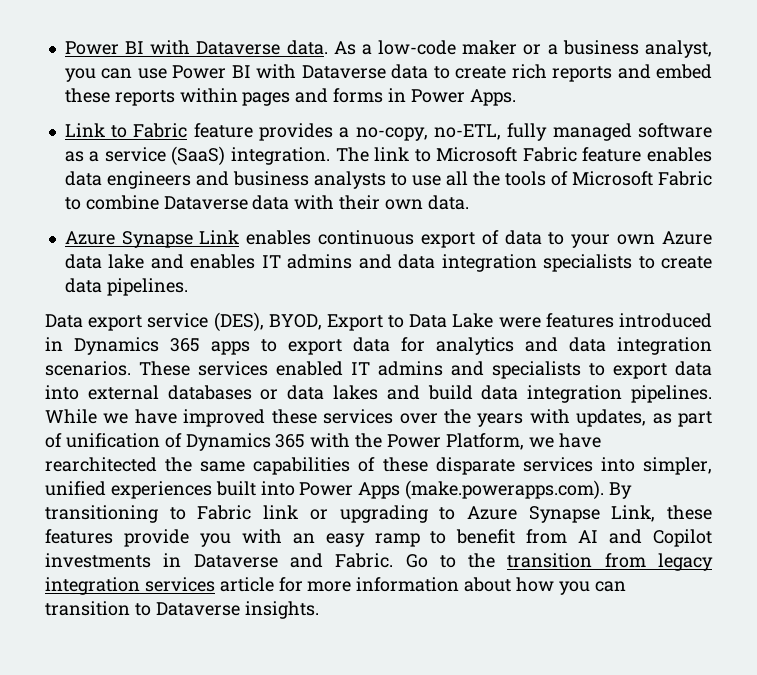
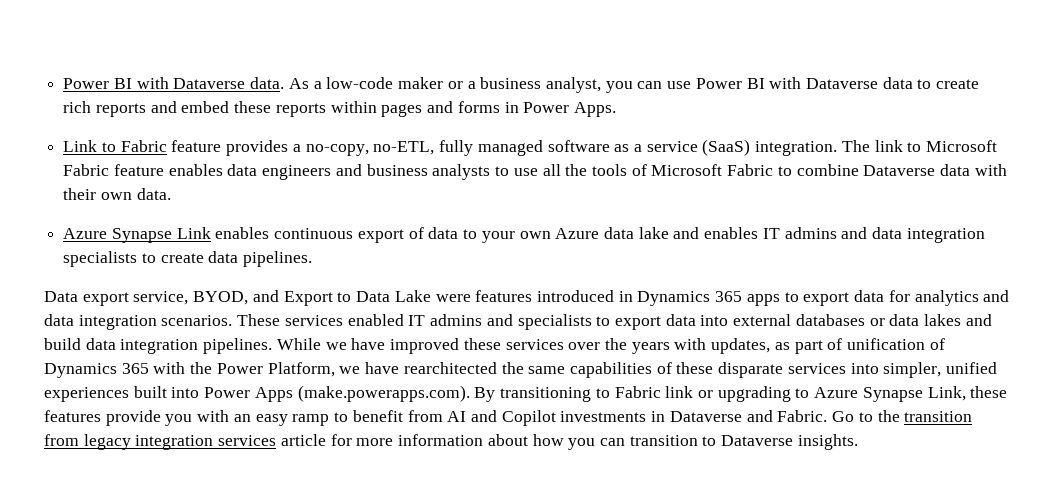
- Data export service (DES), BYOD, Export to Data Lake were features introduced in Dynamics 365 apps to export data for analytics and data integration scenarios.
+ Data export service, BYOD, and Export to Data Lake were features introduced in Dynamics 365 apps to export data for analytics and data integration scenarios.

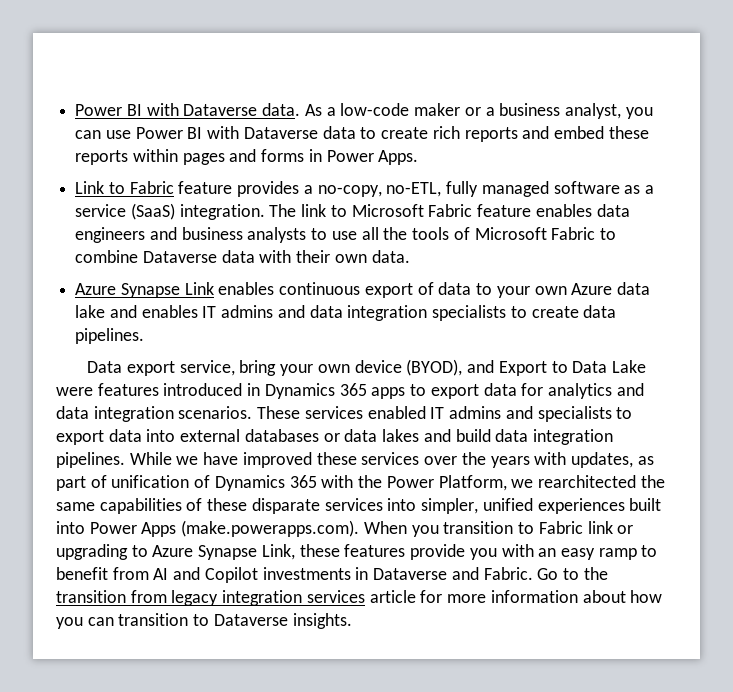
- Data export service, BYOD, and Export to Data Lake were features introduced in Dynamics 365 apps to export data for analytics and data integration scenarios.
+ Data export service, bring your own device (BYOD), and Export to Data Lake were features introduced in Dynamics 365 apps to export data for analytics and data integration scenarios.
- While we have improved these services over the years with updates, as part of unification of Dynamics 365 with the Power Platform, we have rearchitected the same capabilities of these disparate services into simpler, unified experiences built into Power Apps (make.powerapps.com). By transitioning to Fabric link or upgrading to Azure Synapse Link, these features provide you with an easy ramp to benefit from AI and Copilot investments in Dataverse and Fabric.
+ While we have improved these services over the years with updates, as part of unification of Dynamics 365 with the Power Platform, we rearchitected the same capabilities of these disparate services into simpler, unified experiences built into Power Apps (make.powerapps.com). When you transition to Fabric link or upgrading to Azure Synapse Link, these features provide you with an easy ramp to benefit from AI and Copilot investments in Dataverse and Fabric.

